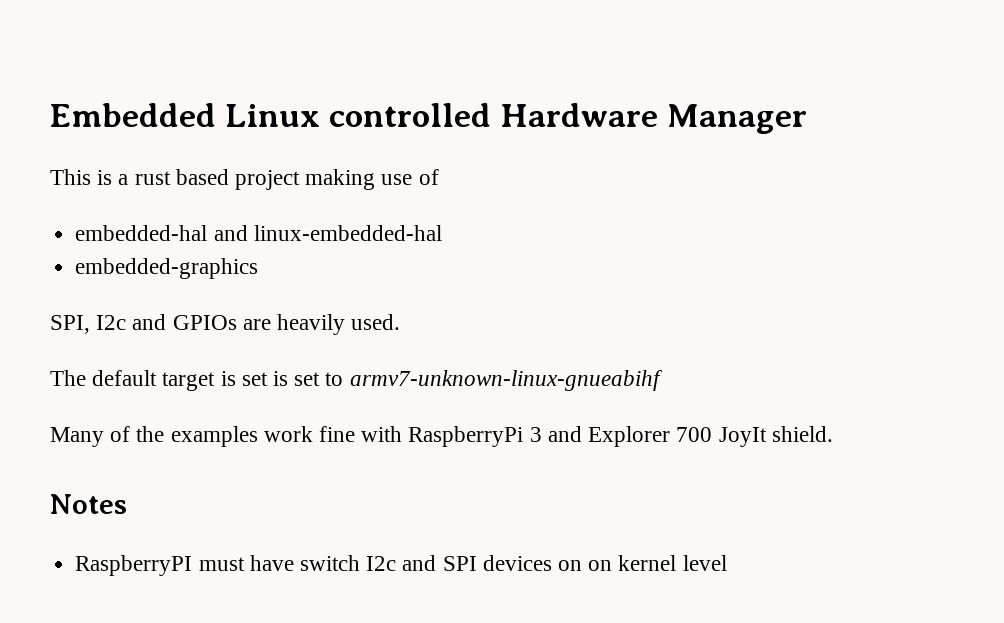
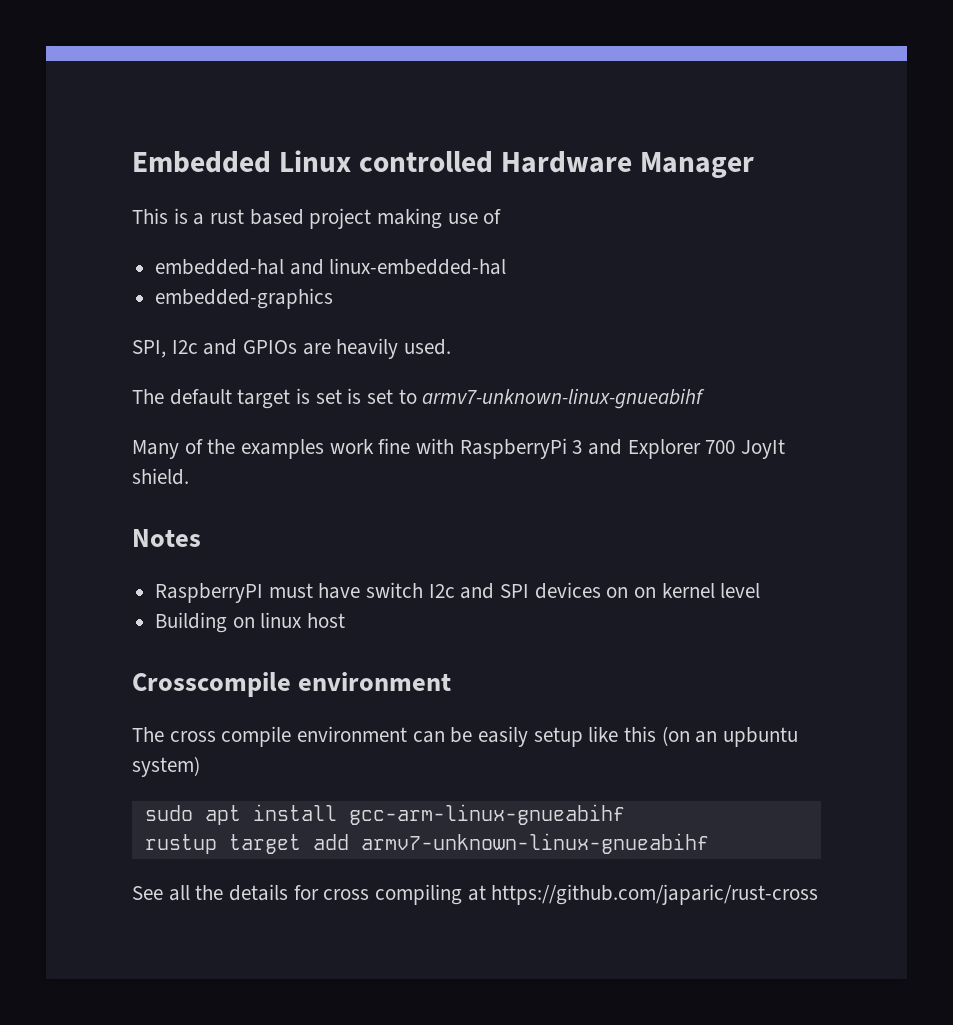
+ Building on linux host
+ Crosscompile environment
+ The cross compile environment can be easily setup like this (on an upbuntu system)
+ sudo apt install gcc-arm-linux-gnueabihf
+ rustup target add armv7-unknown-linux-gnueabihf
+ See all the details for cross compiling at https://github.com/japaric/rust-cross

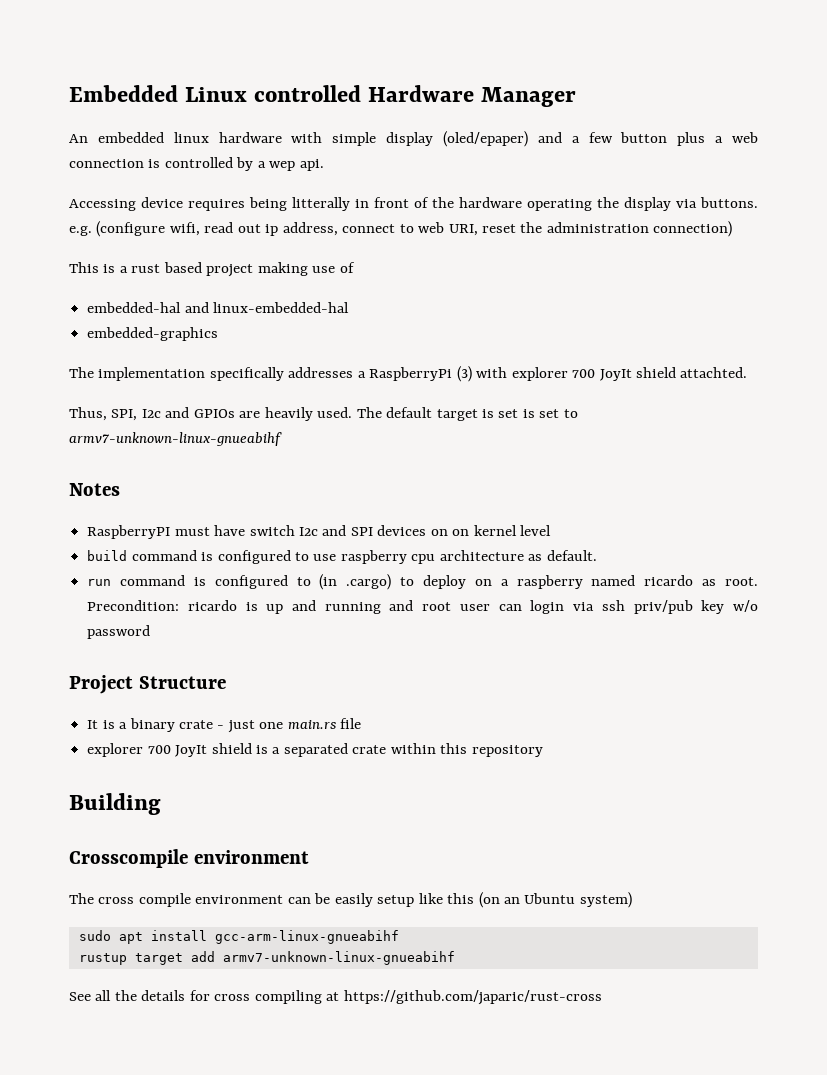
+ An embedded linux hardware with simple display (oled/epaper) and a few button plus a web connection is controlled by a wep api.
+ Accessing device requires being litterally in front of the hardware operating the display via buttons. e.g. (configure wifi, read out ip address, connect to web URI, reset the administration connection)
- SPI, I2c and GPIOs are heavily used.
- The default target is set is set to armv7-unknown-linux-gnueabihf
+ The implementation specifically addresses a RaspberryPi (3) with explorer 700 JoyIt shield attachted.
+ Thus, SPI, I2c and GPIOs are heavily used. The default target is set is set to armv7-unknown-linux-gnueabihf
- Many of the examples work fine with RaspberryPi 3 and Explorer 700 JoyIt shield.
- Building on linux host
+ build command is configured to use raspberry cpu architecture as default.
+ run command is configured to (in .cargo) to deploy on a raspberry named ricardo as root. Precondition: ricardo is up and running and root user can login via ssh priv/pub key w/o password
+ Project Structure
+ It is a binary crate - just one main.rs file
+ explorer 700 JoyIt shield is a separated crate within this repository
+ Building
- The cross compile environment can be easily setup like this (on an upbuntu system)
+ The cross compile environment can be easily setup like this (on an Ubuntu system)

